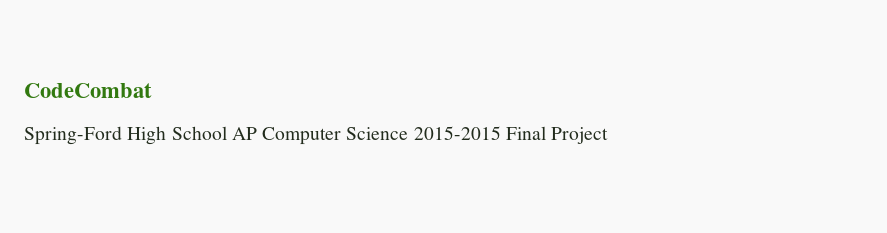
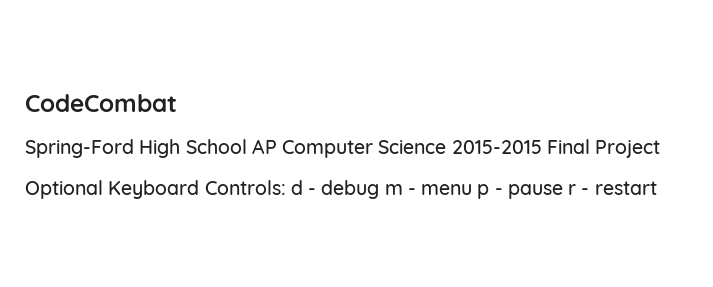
+ Optional Keyboard Controls: d - debug m - menu p - pause r - restart

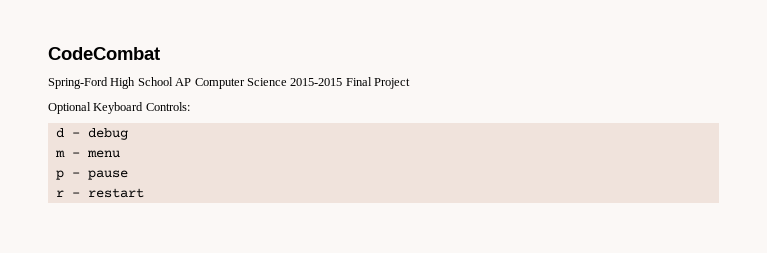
- Optional Keyboard Controls: d - debug m - menu p - pause r - restart
+ Optional Keyboard Controls:
+ d - debug
+ m - menu
+ p - pause
+ r - restart

